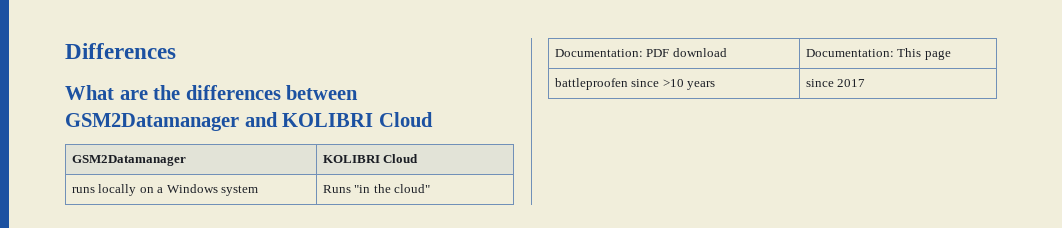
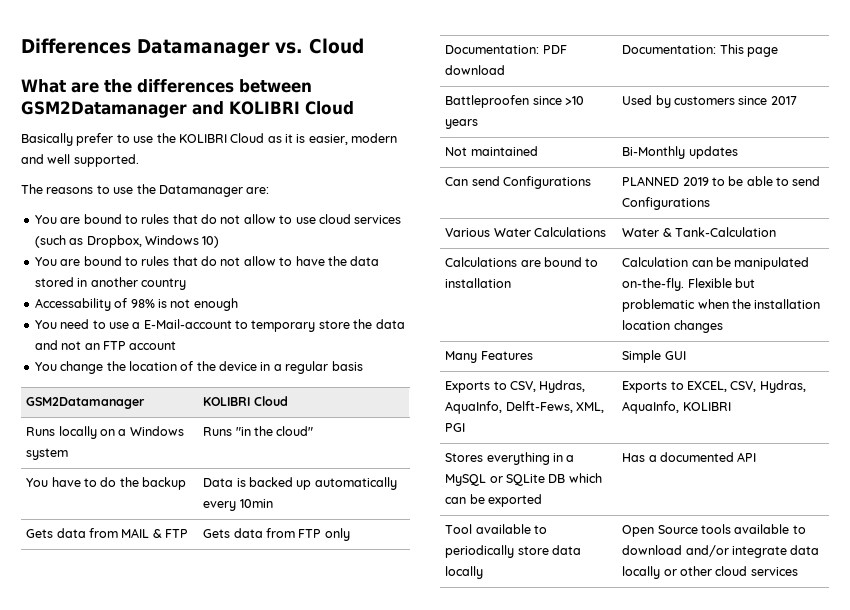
- Differences
+ Differences Datamanager vs. Cloud
+ Basically prefer to use the KOLIBRI Cloud as it is easier, modern and well supported.
+ The reasons to use the Datamanager are:
+ You are bound to rules that do not allow to use cloud services (such as Dropbox, Windows 10)
+ You are bound to rules that do not allow to have the data stored in another country
+ Accessability of 98% is not enough
+ You need to use a E-Mail-account to temporary store the data and not an FTP account
+ You change the location of the device in a regular basis
- runs locally on a Windows system | Runs "in the cloud"
+ Runs locally on a Windows system | Runs "in the cloud"
+ You have to do the backup | Data is backed up automatically every 10min
+ Gets data from MAIL & FTP | Gets data from FTP only
- battleproofen since >10 years | since 2017
+ Battleproofen since >10 years | Used by customers since 2017
+ Not maintained | Bi-Monthly updates
+ Can send Configurations | PLANNED 2019 to be able to send Configurations
+ Various Water Calculations | Water & Tank-Calculation
+ Calculations are bound to installation | Calculation can be manipulated on-the-fly. Flexible but problematic when the installation location changes
+ Many Features | Simple GUI
+ Exports to CSV, Hydras, AquaInfo, Delft-Fews, XML, PGI | Exports to EXCEL, CSV, Hydras, AquaInfo, KOLIBRI
+ Stores everything in a MySQL or SQLite DB which can be exported | Has a documented API
+ Tool available to periodically store data locally | Open Source tools available to download and/or integrate data locally or other cloud services

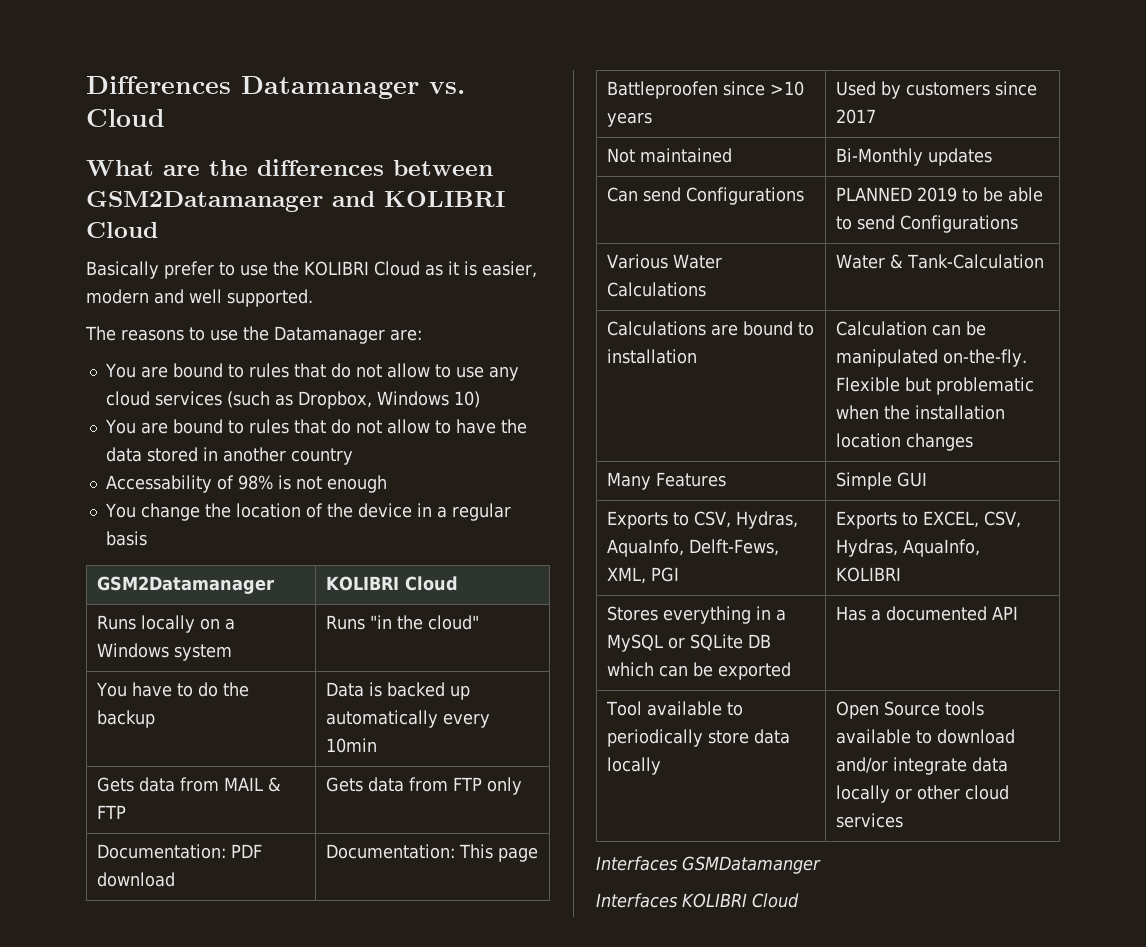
- You are bound to rules that do not allow to use cloud services (such as Dropbox, Windows 10)
+ You are bound to rules that do not allow to use any cloud services (such as Dropbox, Windows 10)
- You need to use a E-Mail-account to temporary store the data and not an FTP account
+ Interfaces GSMDatamanger
+ Interfaces KOLIBRI Cloud

